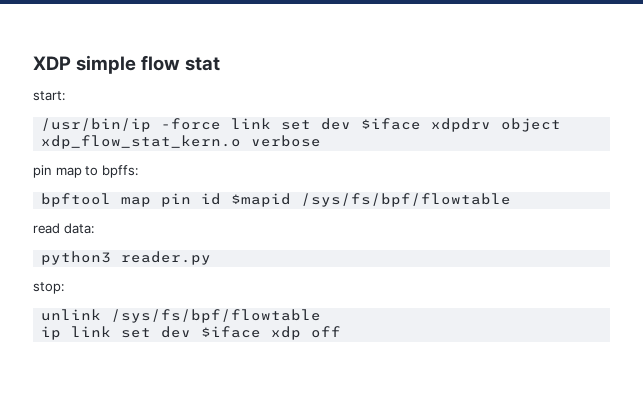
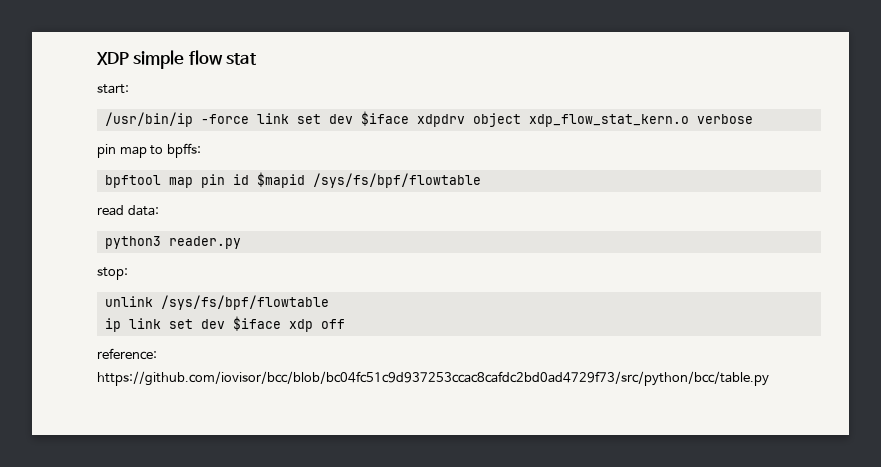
+ reference: https://github.com/iovisor/bcc/blob/bc04fc51c9d937253ccac8cafdc2bd0ad4729f73/src/python/bcc/table.py

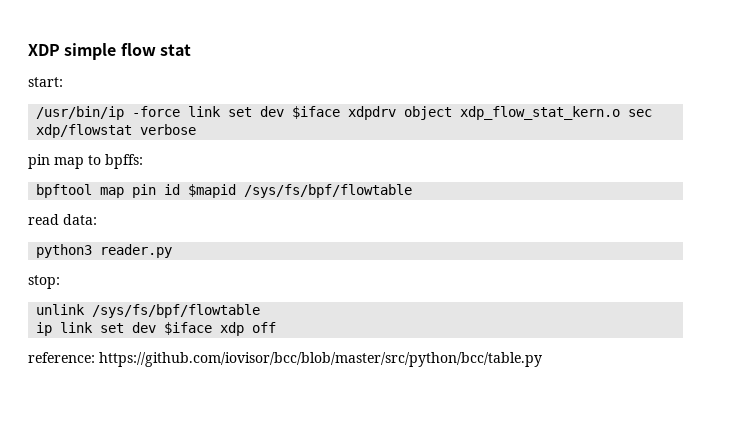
- /usr/bin/ip -force link set dev $iface xdpdrv object xdp_flow_stat_kern.o verbose
+ /usr/bin/ip -force link set dev $iface xdpdrv object xdp_flow_stat_kern.o sec xdp/flowstat verbose
- reference: https://github.com/iovisor/bcc/blob/bc04fc51c9d937253ccac8cafdc2bd0ad4729f73/src/python/bcc/table.py
+ reference: https://github.com/iovisor/bcc/blob/master/src/python/bcc/table.py

